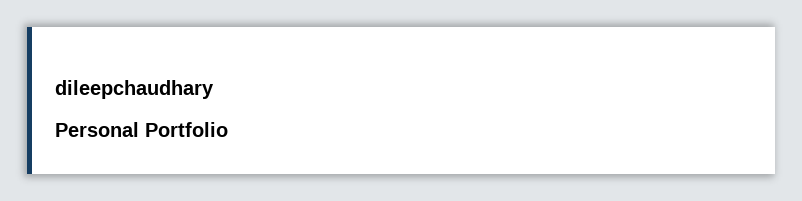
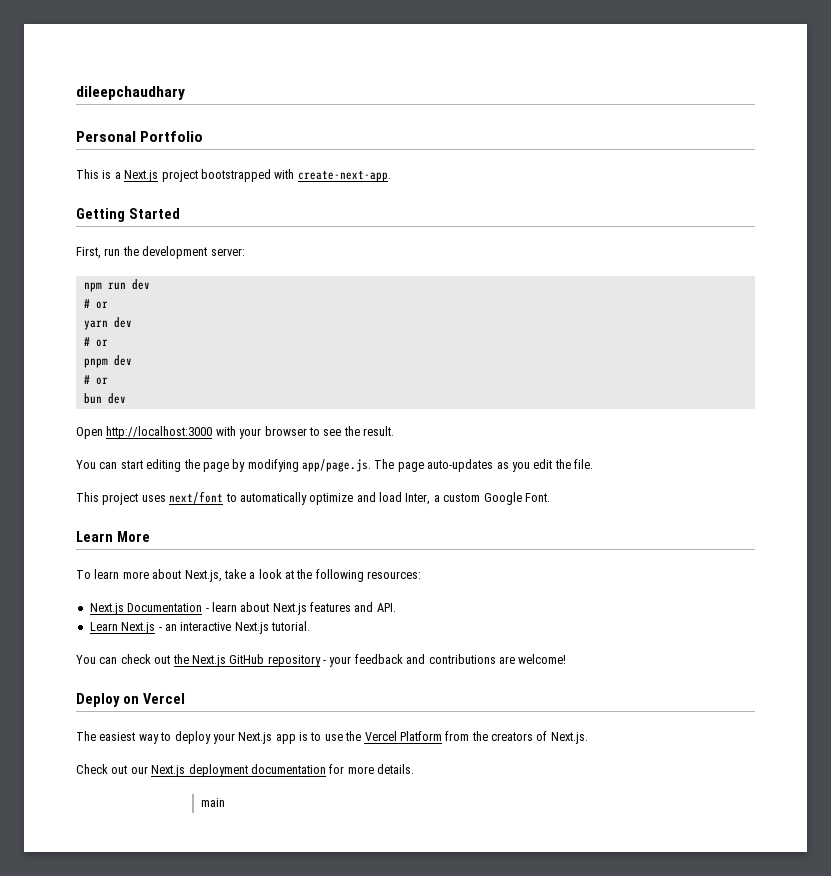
+ This is a Next.js project bootstrapped with create-next-app.
+ Getting Started
+ First, run the development server:
+ npm run dev
+ # or
+ yarn dev
+ # or
+ pnpm dev
+ # or
+ bun dev
+ Open http://localhost:3000 with your browser to see the result.
+ You can start editing the page by modifying app/page.js. The page auto-updates as you edit the file.
+ This project uses next/font to automatically optimize and load Inter, a custom Google Font.
+ Learn More
+ To learn more about Next.js, take a look at the following resources:
+ Next.js Documentation - learn about Next.js features and API.
+ Learn Next.js - an interactive Next.js tutorial.
+ You can check out the Next.js GitHub repository - your feedback and contributions are welcome!
+ Deploy on Vercel
+ The easiest way to deploy your Next.js app is to use the Vercel Platform from the creators of Next.js.
+ Check out our Next.js deployment documentation for more details.
+ main

